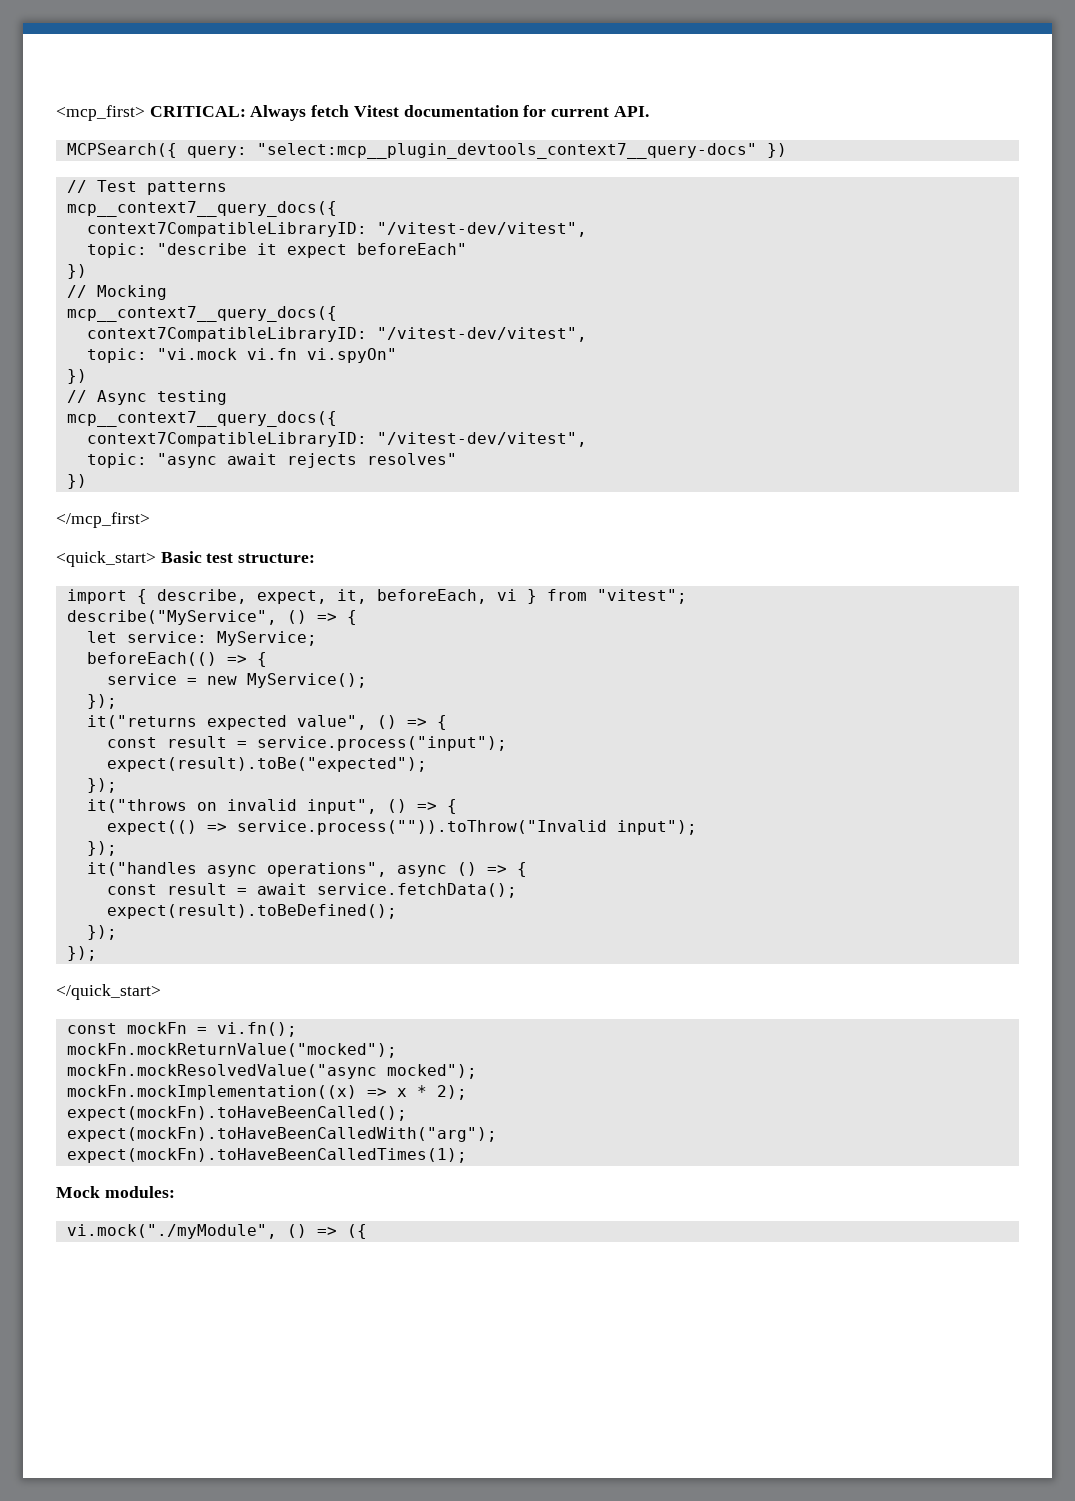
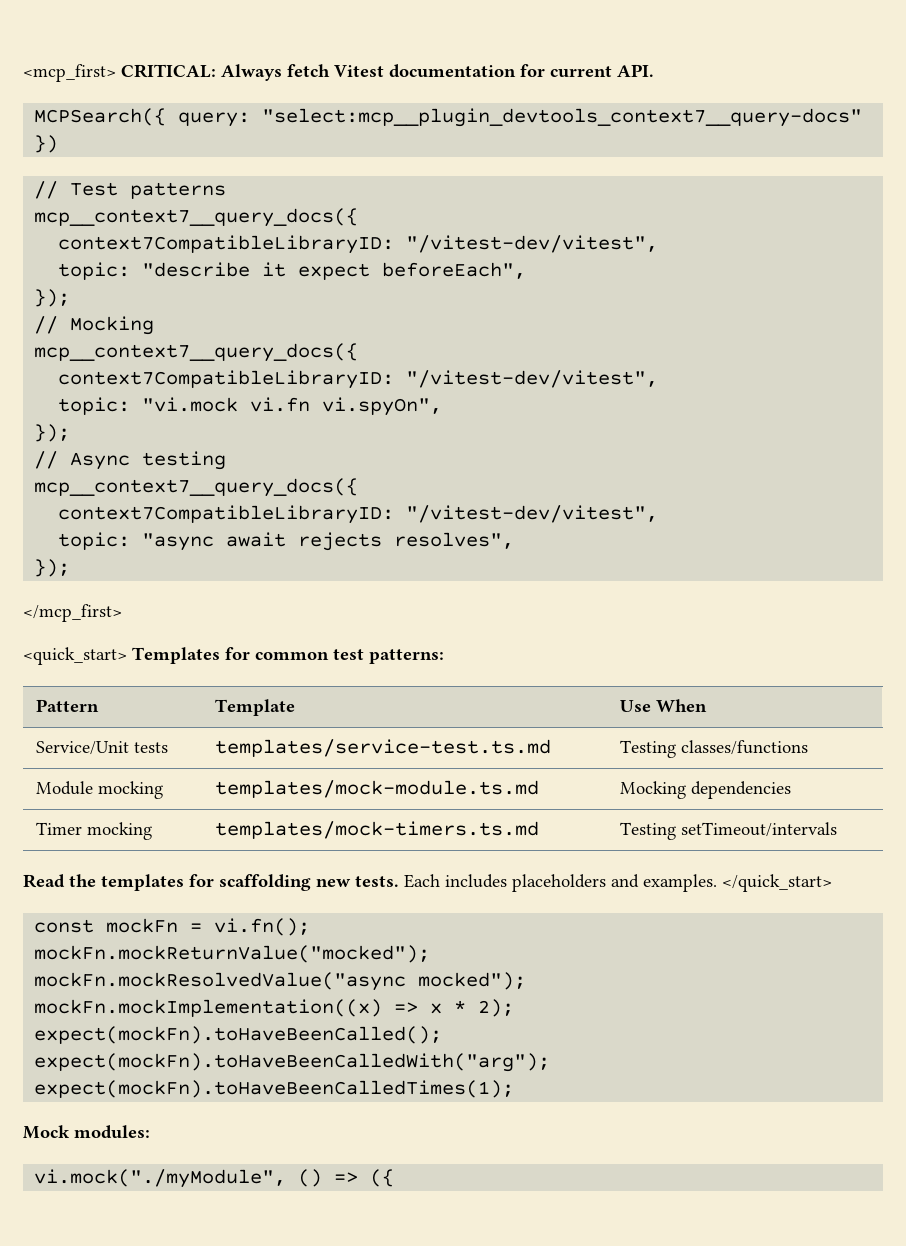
- topic: "describe it expect beforeEach"
- })
+ topic: "describe it expect beforeEach",
+ });
- topic: "vi.mock vi.fn vi.spyOn"
- })
+ topic: "vi.mock vi.fn vi.spyOn",
+ });
- topic: "async await rejects resolves"
- })
+ topic: "async await rejects resolves",
+ });
- <quick_start> Basic test structure:
- import { describe, expect, it, beforeEach, vi } from "vitest";
- describe("MyService", () => {
- let service: MyService;
- beforeEach(() => {
- service = new MyService();
- });
- it("returns expected value", () => {
- const result = service.process("input");
- expect(result).toBe("expected");
- });
- it("throws on invalid input", () => {
- expect(() => service.process("")).toThrow("Invalid input");
- });
- it("handles async operations", async () => {
- const result = await service.fetchData();
- expect(result).toBeDefined();
- });
- });
- </quick_start>
+ <quick_start> Templates for common test patterns:
+ Pattern | Template | Use When
+ Service/Unit tests | templates/service-test.ts.md | Testing classes/functions
+ Module mocking | templates/mock-module.ts.md | Mocking dependencies
+ Timer mocking | templates/mock-timers.ts.md | Testing setTimeout/intervals
+ Read the templates for scaffolding new tests. Each includes placeholders and examples. </quick_start>

